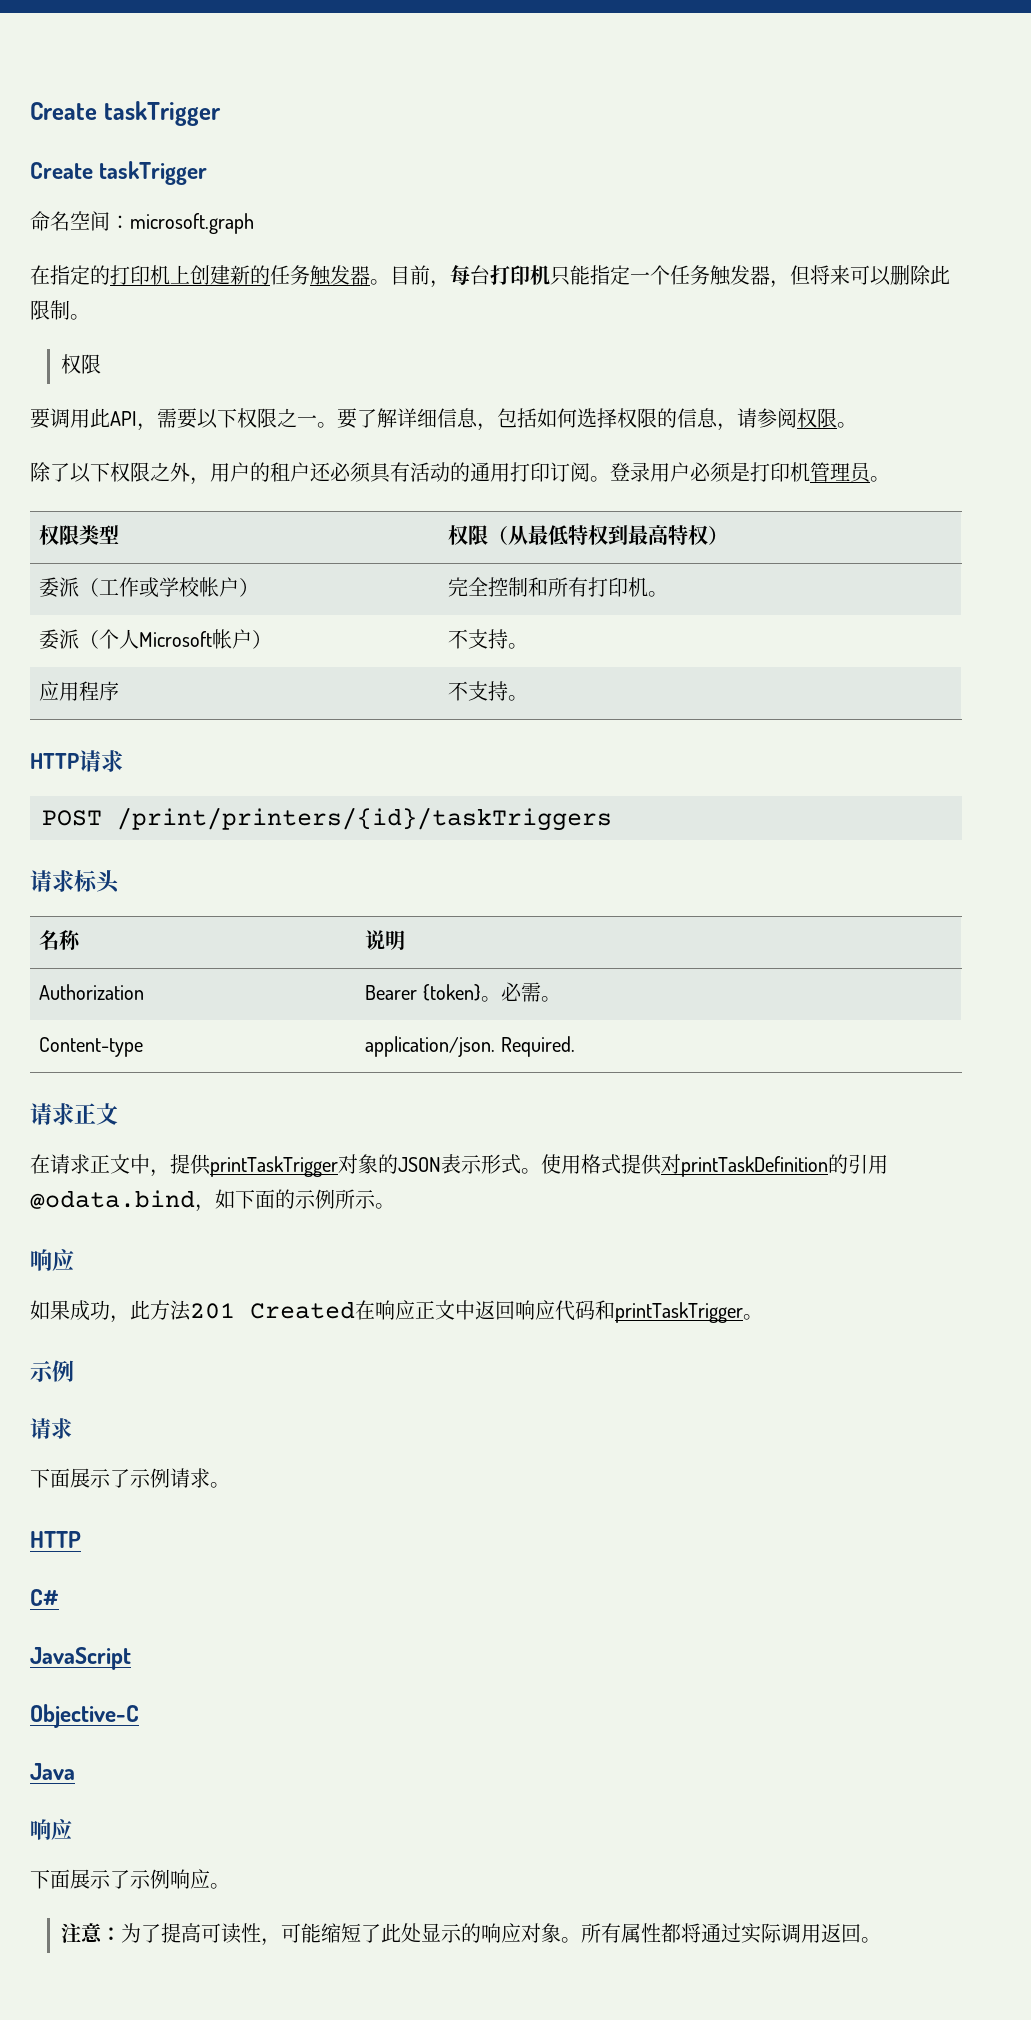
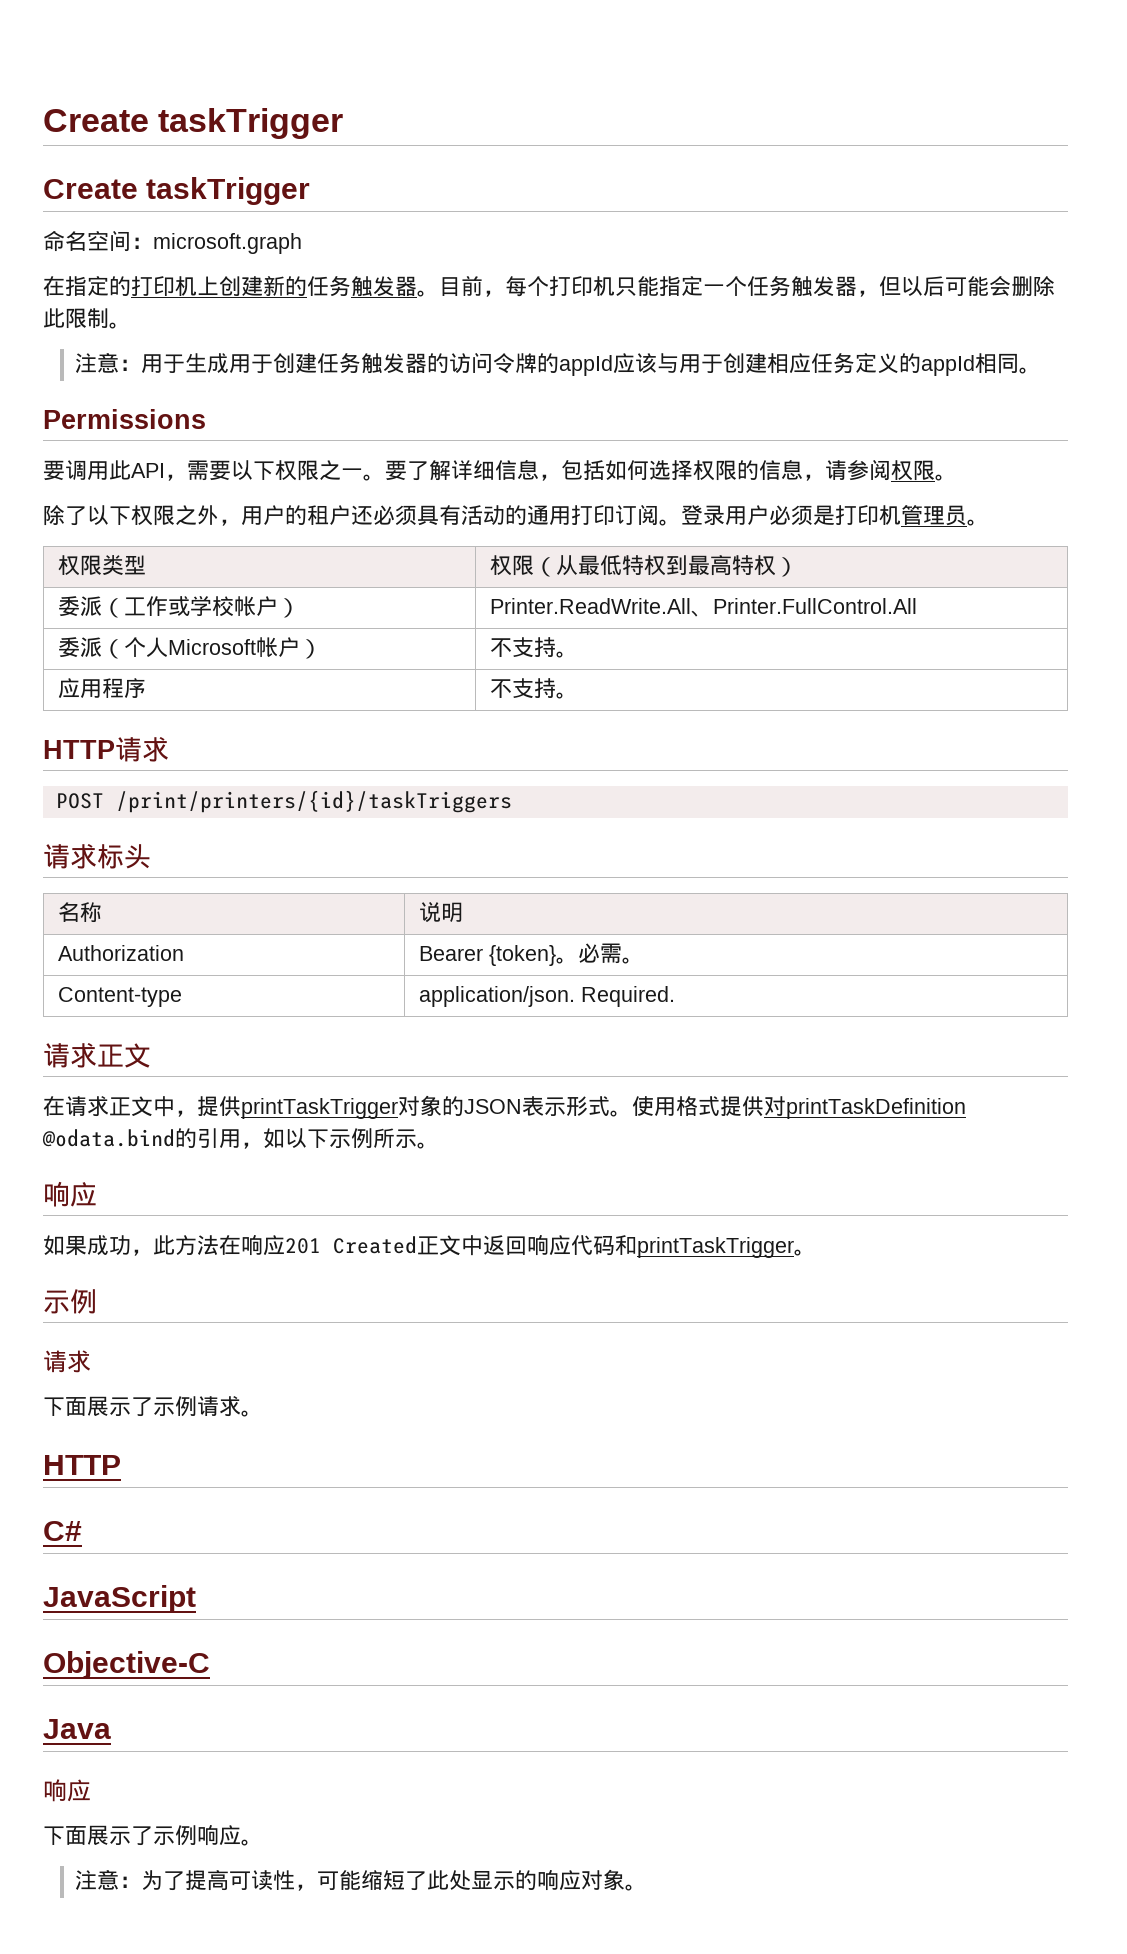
- 目前，每台打印机只能指定一个任务触发器，但将来可以删除此限制。
- 权限
+ 目前，每个打印机只能指定一个任务触发器，但以后可能会删除此限制。
+ 注意：用于生成用于创建任务触发器的访问令牌的appId应该与用于创建相应任务定义的appId相同。
+ Permissions
- 委派（工作或学校帐户） | 完全控制和所有打印机。
+ 委派（工作或学校帐户） | Printer.ReadWrite.All、Printer.FullControl.All
- 使用格式提供对printTaskDefinition的引用@odata.bind，如下面的示例所示。
+ 使用格式提供对printTaskDefinition @odata.bind的引用，如以下示例所示。
- 如果成功，此方法201 Created在响应正文中返回响应代码和printTaskTrigger。
+ 如果成功，此方法在响应201 Created正文中返回响应代码和printTaskTrigger。
- 所有属性都将通过实际调用返回。

